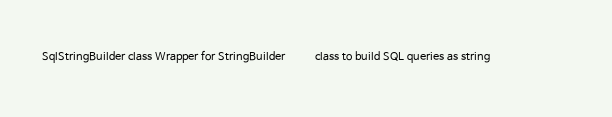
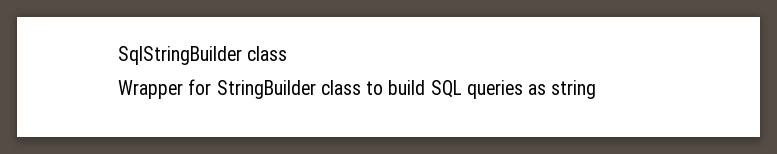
- SqlStringBuilder class Wrapper for StringBuilder class to build SQL queries as string
+ SqlStringBuilder class
+ Wrapper for StringBuilder class to build SQL queries as string

